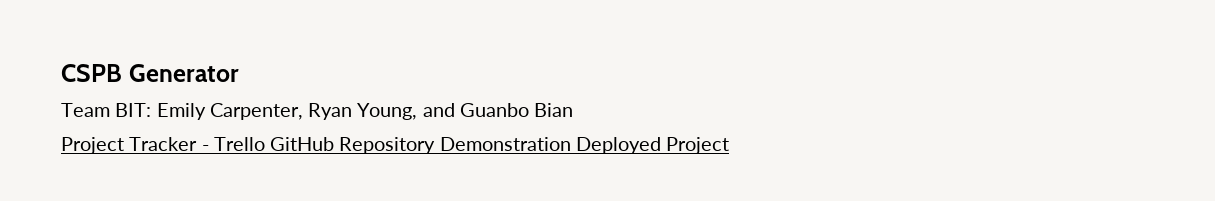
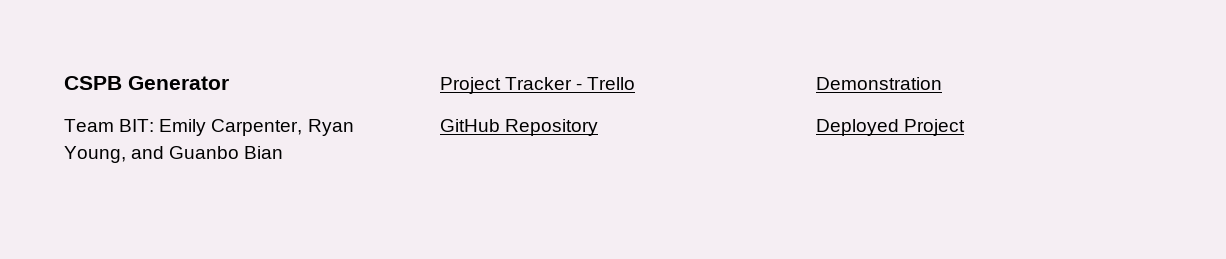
- Project Tracker - Trello GitHub Repository Demonstration Deployed Project
+ Project Tracker - Trello
+ GitHub Repository
+ Demonstration
+ Deployed Project

